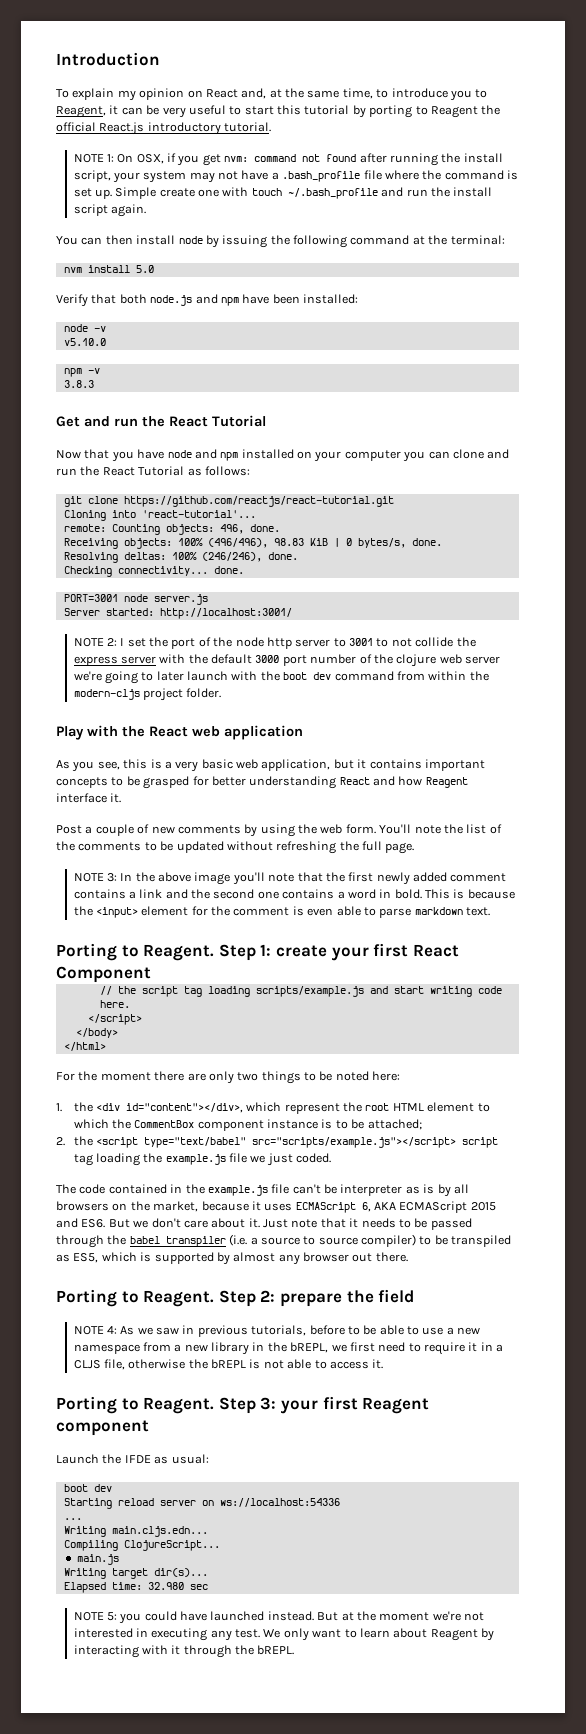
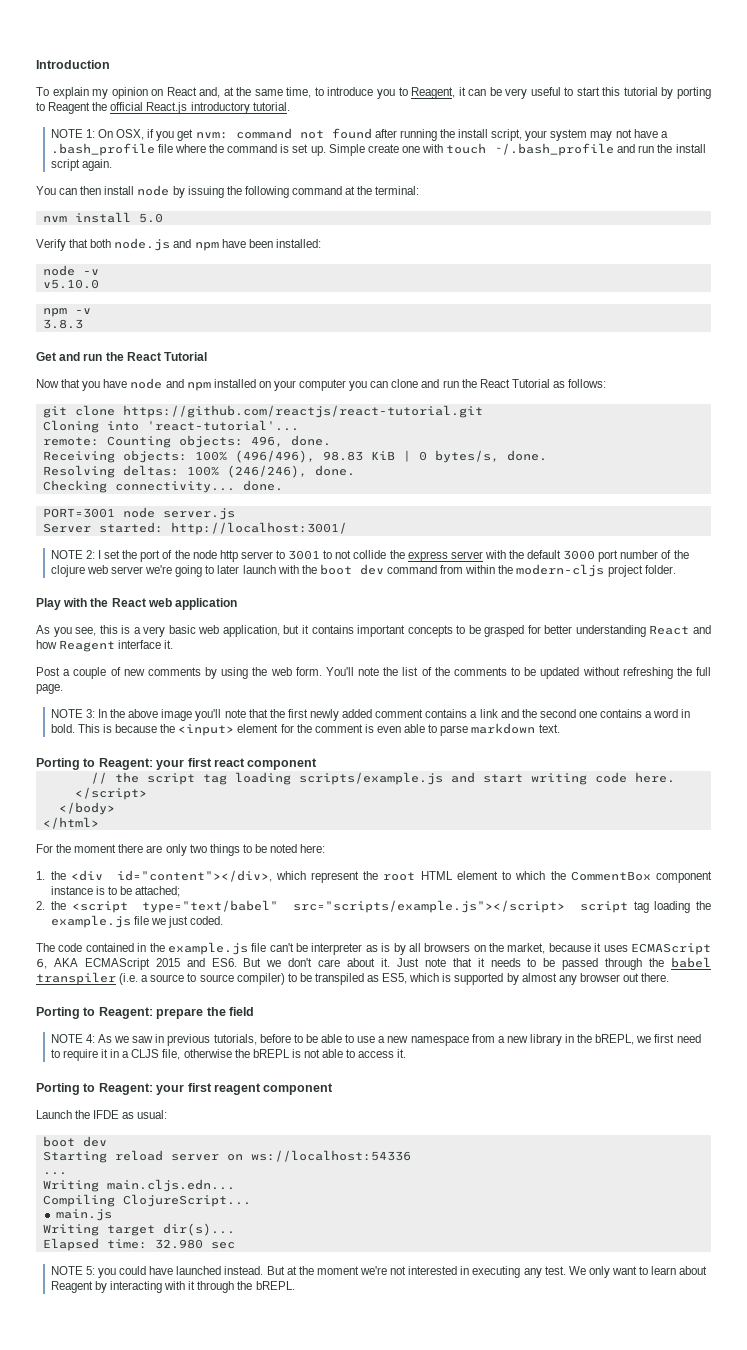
- Porting to Reagent. Step 1: create your first React Component
+ Porting to Reagent: your first react component
- Porting to Reagent. Step 2: prepare the field
+ Porting to Reagent: prepare the field
- Porting to Reagent. Step 3: your first Reagent component
+ Porting to Reagent: your first reagent component

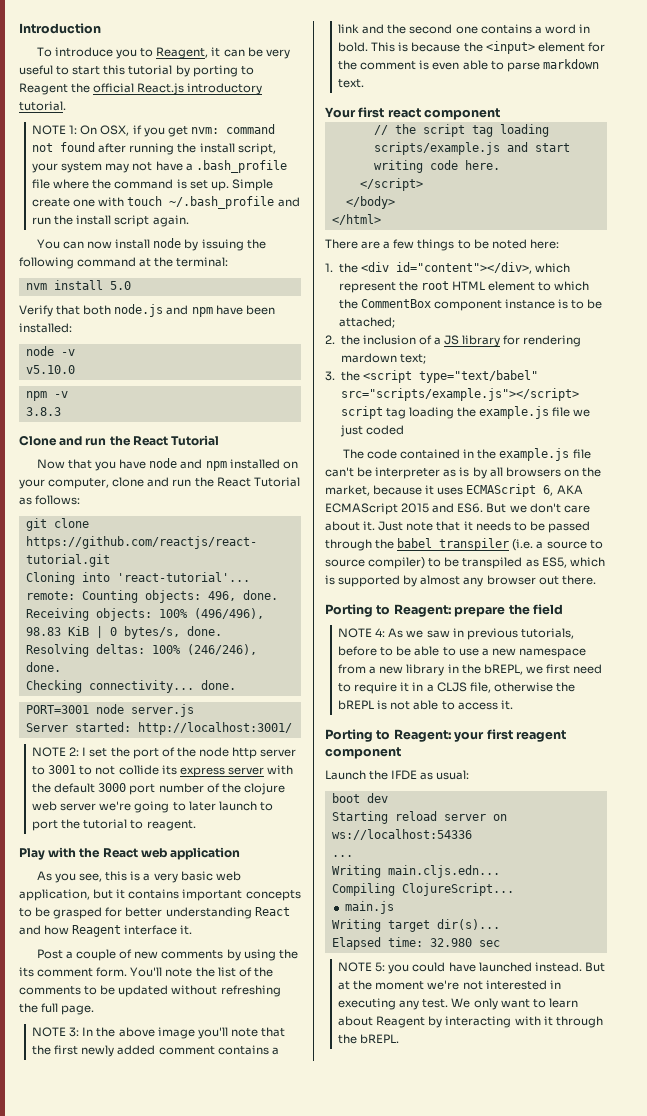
- To explain my opinion on React and, at the same time, to introduce you to Reagent, it can be very useful to start this tutorial by porting to Reagent the official React.js introductory tutorial.
+ To introduce you to Reagent, it can be very useful to start this tutorial by porting to Reagent the official React.js introductory tutorial.
- You can then install node by issuing the following command at the terminal:
+ You can now install node by issuing the following command at the terminal:
- Get and run the React Tutorial
+ Clone and run the React Tutorial
- Now that you have node and npm installed on your computer you can clone and run the React Tutorial as follows:
+ Now that you have node and npm installed on your computer, clone and run the React Tutorial as follows:
- NOTE 2: I set the port of the node http server to 3001 to not collide the express server with the default 3000 port number of the clojure web server we're going to later launch with the boot dev command from within the modern-cljs project folder.
+ NOTE 2: I set the port of the node http server to 3001 to not collide its express server with the default 3000 port number of the clojure web server we're going to later launch to port the tutorial to reagent.
- Post a couple of new comments by using the web form.
+ Post a couple of new comments by using the its comment form.
- Porting to Reagent: your first react component
+ Your first react component
- For the moment there are only two things to be noted here:
+ There are a few things to be noted here:
- 2. the <script type="text/babel" src="scripts/example.js"></script> script tag loading the example.js file we just coded.
+ 2. the inclusion of a JS library for rendering mardown text;
+ 3. the <script type="text/babel" src="scripts/example.js"></script> script tag loading the example.js file we just coded

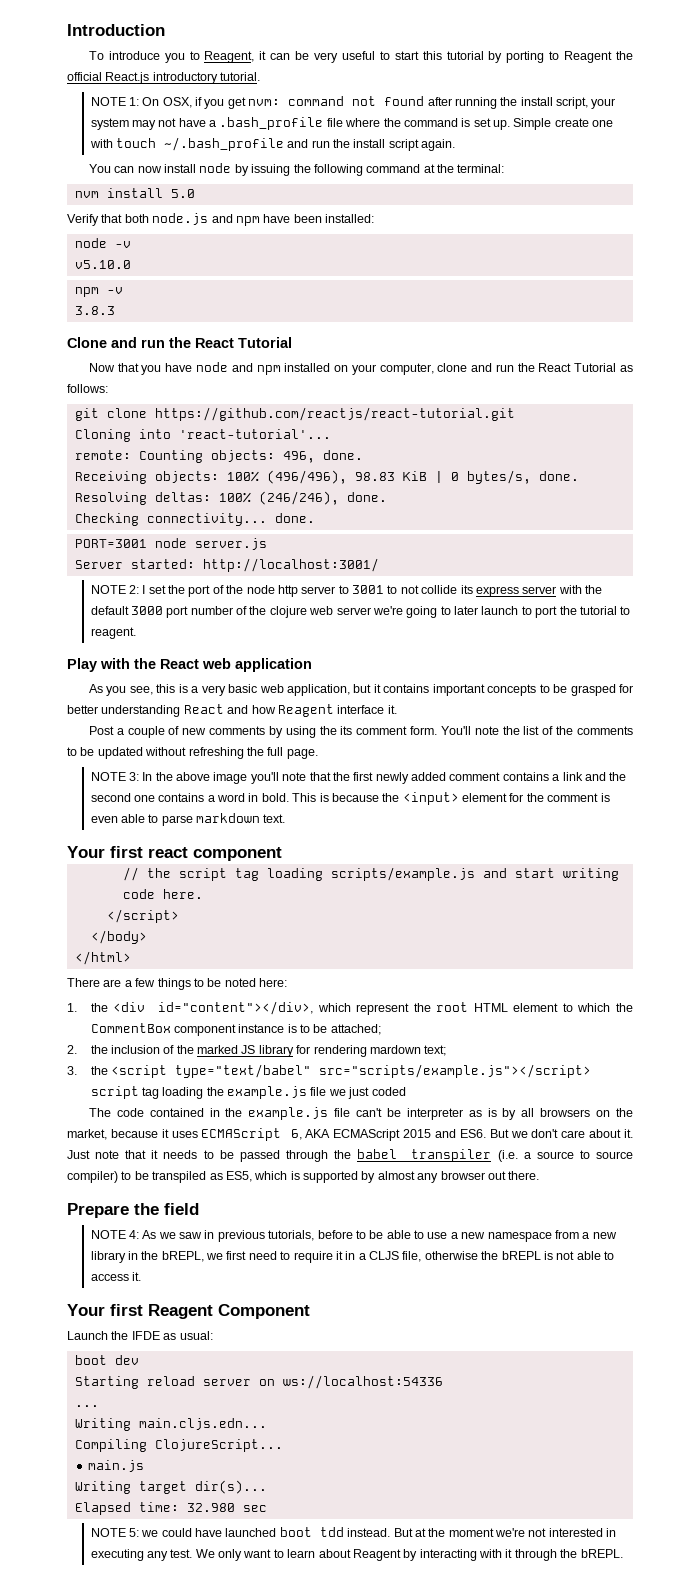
- 2. the inclusion of a JS library for rendering mardown text;
+ 2. the inclusion of the marked JS library for rendering mardown text;
- Porting to Reagent: prepare the field
+ Prepare the field
- Porting to Reagent: your first reagent component
+ Your first Reagent Component
- NOTE 5: you could have launched instead.
+ NOTE 5: we could have launched boot tdd instead.

